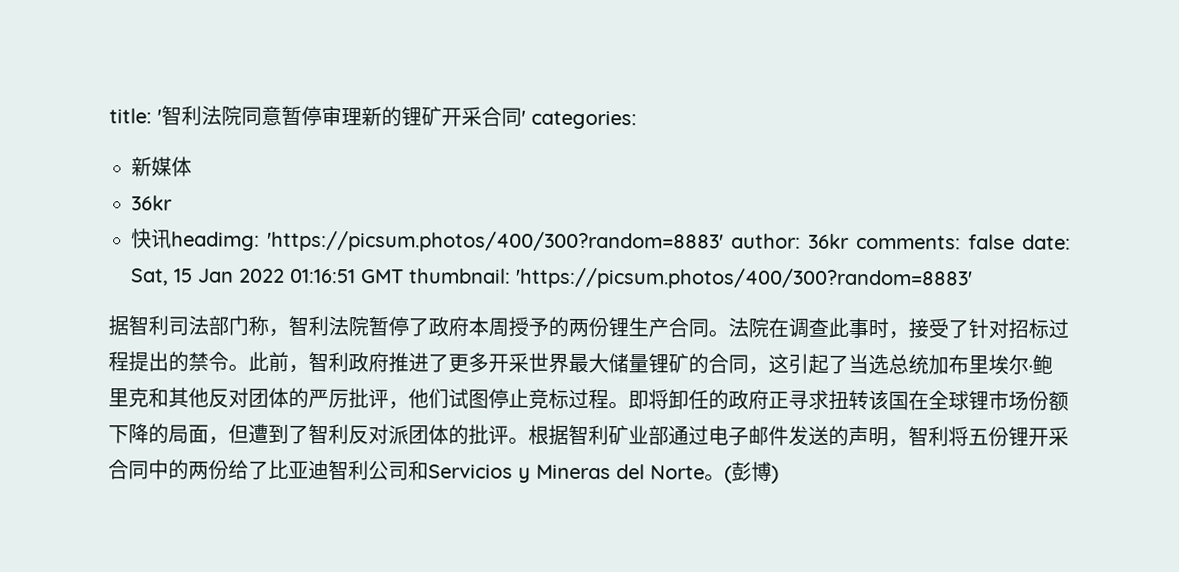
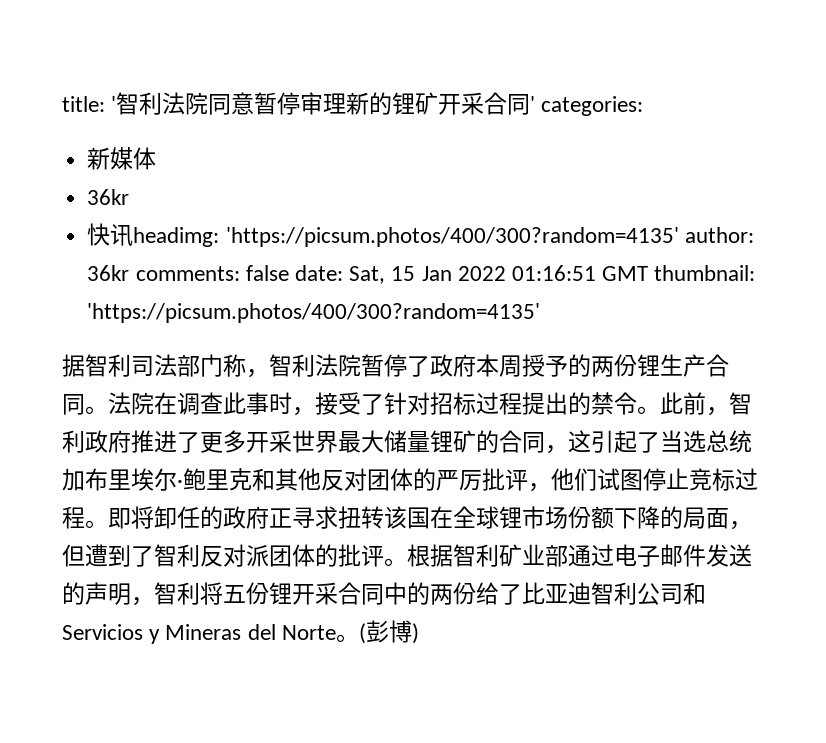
- 快讯headimg: 'https://picsum.photos/400/300?random=8883' author: 36kr comments: false date: Sat, 15 Jan 2022 01:16:51 GMT thumbnail: 'https://picsum.photos/400/300?random=8883'
+ 快讯headimg: 'https://picsum.photos/400/300?random=4135' author: 36kr comments: false date: Sat, 15 Jan 2022 01:16:51 GMT thumbnail: 'https://picsum.photos/400/300?random=4135'

